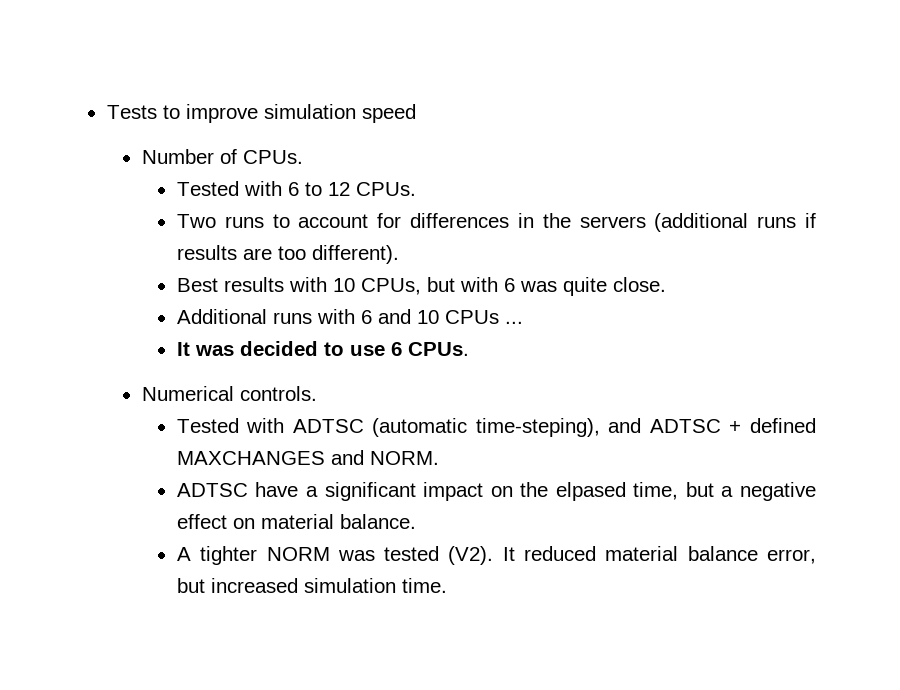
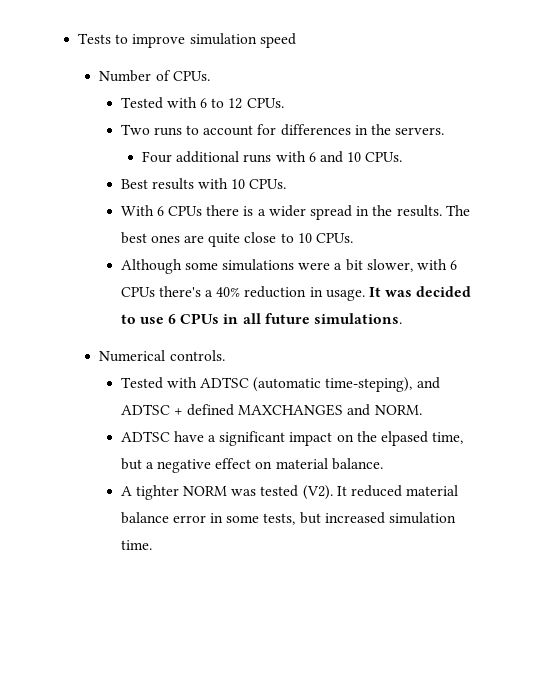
- Two runs to account for differences in the servers (additional runs if results are too different).
- Best results with 10 CPUs, but with 6 was quite close.
- Additional runs with 6 and 10 CPUs ...
- It was decided to use 6 CPUs.
+ Two runs to account for differences in the servers.
+ Four additional runs with 6 and 10 CPUs.
+ Best results with 10 CPUs.
+ With 6 CPUs there is a wider spread in the results. The best ones are quite close to 10 CPUs.
+ Although some simulations were a bit slower, with 6 CPUs there's a 40% reduction in usage. It was decided to use 6 CPUs in all future simulations.
- A tighter NORM was tested (V2). It reduced material balance error, but increased simulation time.
+ A tighter NORM was tested (V2). It reduced material balance error in some tests, but increased simulation time.

